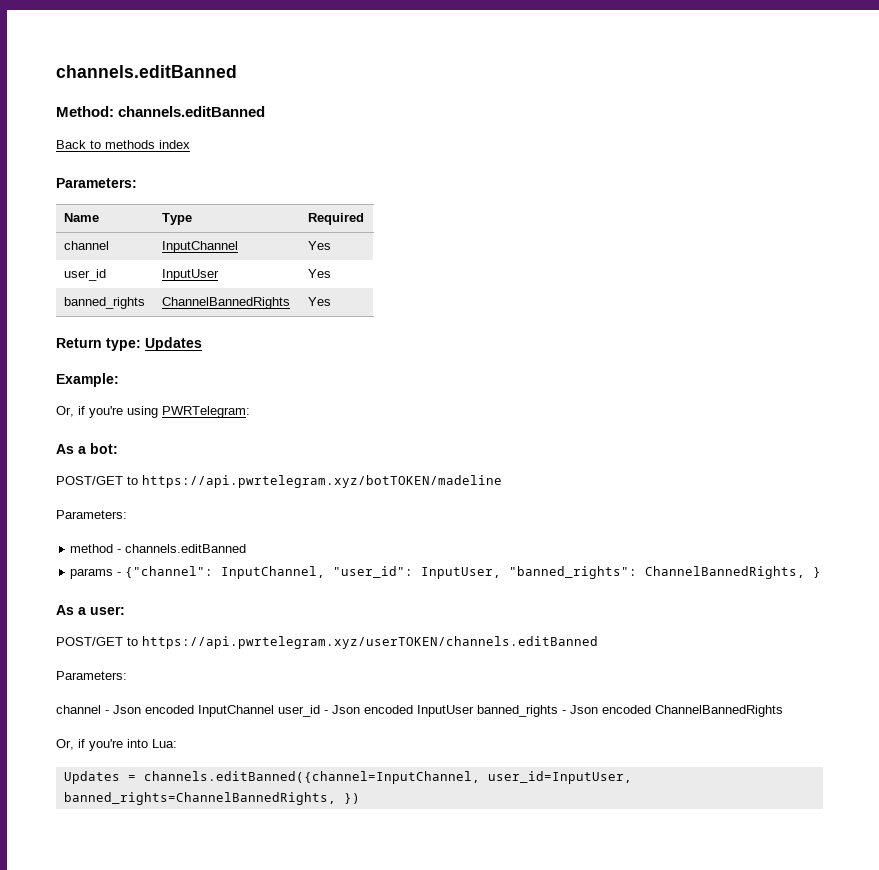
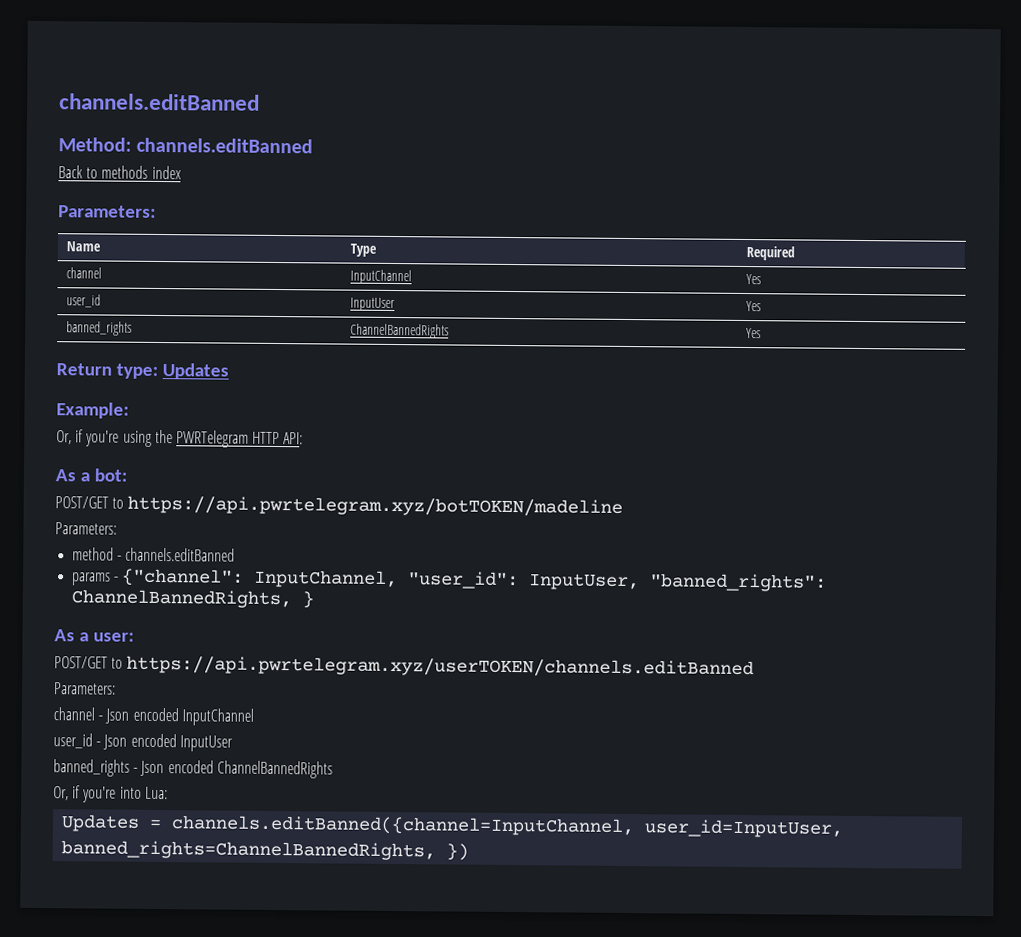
- Or, if you're using PWRTelegram:
+ Or, if you're using the PWRTelegram HTTP API:
- channel - Json encoded InputChannel user_id - Json encoded InputUser banned_rights - Json encoded ChannelBannedRights
+ channel - Json encoded InputChannel
+ user_id - Json encoded InputUser
+ banned_rights - Json encoded ChannelBannedRights

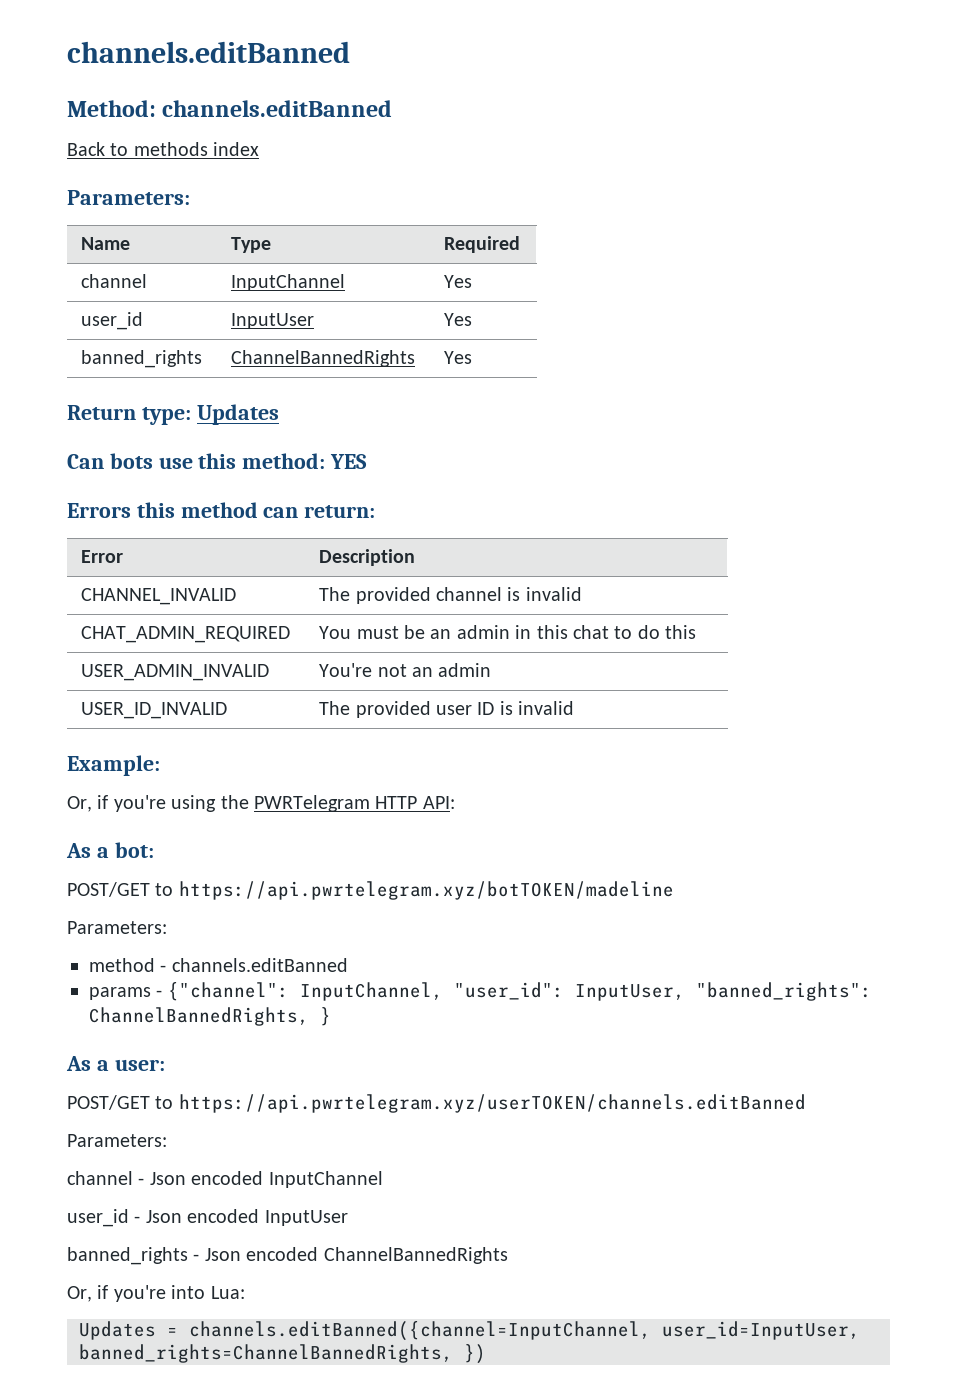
+ Can bots use this method: YES
+ Errors this method can return:
+ Error | Description
+ CHANNEL_INVALID | The provided channel is invalid
+ CHAT_ADMIN_REQUIRED | You must be an admin in this chat to do this
+ USER_ADMIN_INVALID | You're not an admin
+ USER_ID_INVALID | The provided user ID is invalid

